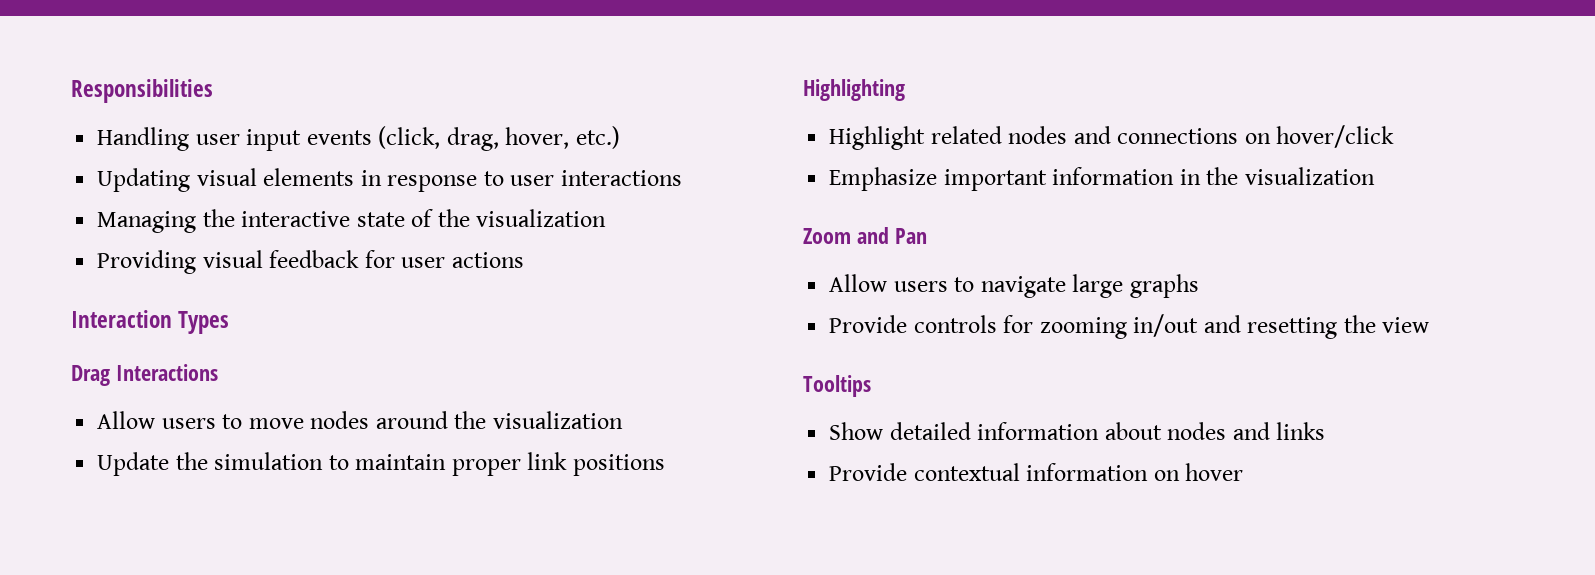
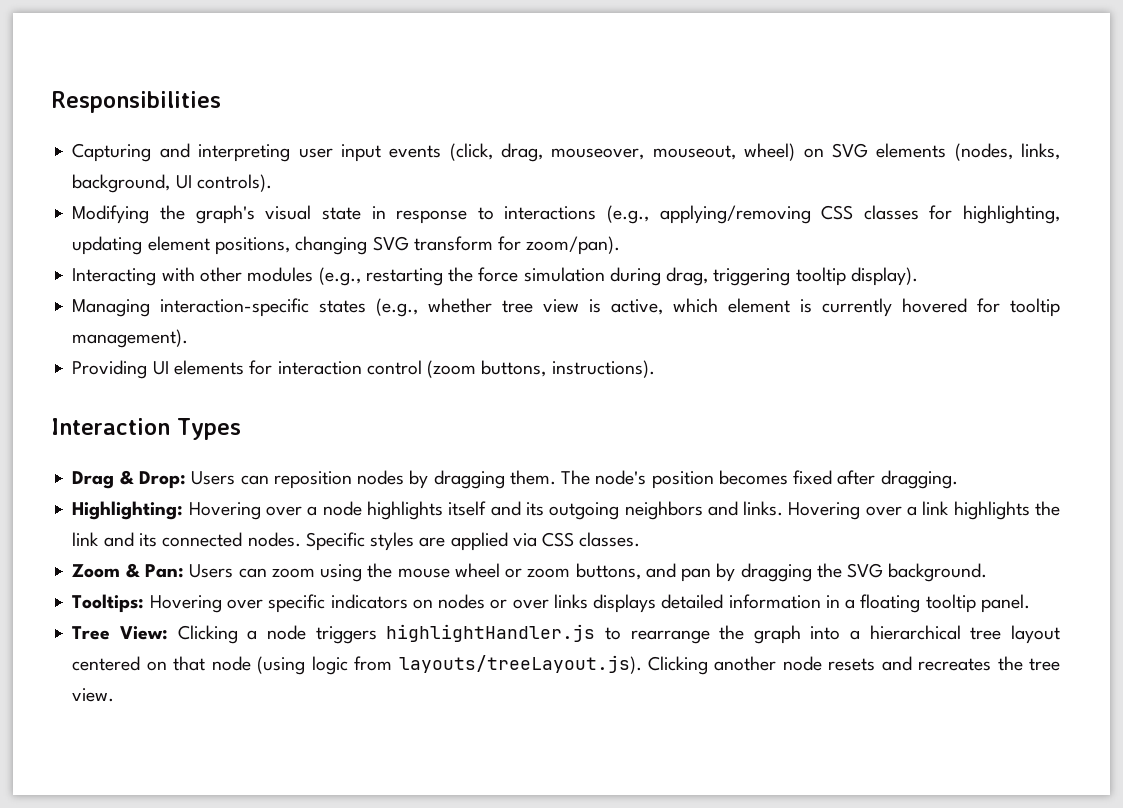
- Handling user input events (click, drag, hover, etc.)
- Updating visual elements in response to user interactions
- Managing the interactive state of the visualization
- Providing visual feedback for user actions
+ Capturing and interpreting user input events (click, drag, mouseover, mouseout, wheel) on SVG elements (nodes, links, background, UI controls).
+ Modifying the graph's visual state in response to interactions (e.g., applying/removing CSS classes for highlighting, updating element positions, changing SVG transform for zoom/pan).
+ Interacting with other modules (e.g., restarting the force simulation during drag, triggering tooltip display).
+ Managing interaction-specific states (e.g., whether tree view is active, which element is currently hovered for tooltip management).
+ Providing UI elements for interaction control (zoom buttons, instructions).
  Interaction Types
- Drag Interactions
- Allow users to move nodes around the visualization
- Update the simulation to maintain proper link positions
- Highlighting
- Highlight related nodes and connections on hover/click
- Emphasize important information in the visualization
- Zoom and Pan
- Allow users to navigate large graphs
- Provide controls for zooming in/out and resetting the view
- Tooltips
- Show detailed information about nodes and links
- Provide contextual information on hover
+ Drag & Drop: Users can reposition nodes by dragging them. The node's position becomes fixed after dragging.
+ Highlighting: Hovering over a node highlights itself and its outgoing neighbors and links. Hovering over a link highlights the link and its connected nodes. Specific styles are applied via CSS classes.
+ Zoom & Pan: Users can zoom using the mouse wheel or zoom buttons, and pan by dragging the SVG background.
+ Tooltips: Hovering over specific indicators on nodes or over links displays detailed information in a floating tooltip panel.
+ Tree View: Clicking a node triggers highlightHandler.js to rearrange the graph into a hierarchical tree layout centered on that node (using logic from layouts/treeLayout.js). Clicking another node resets and recreates the tree view.

